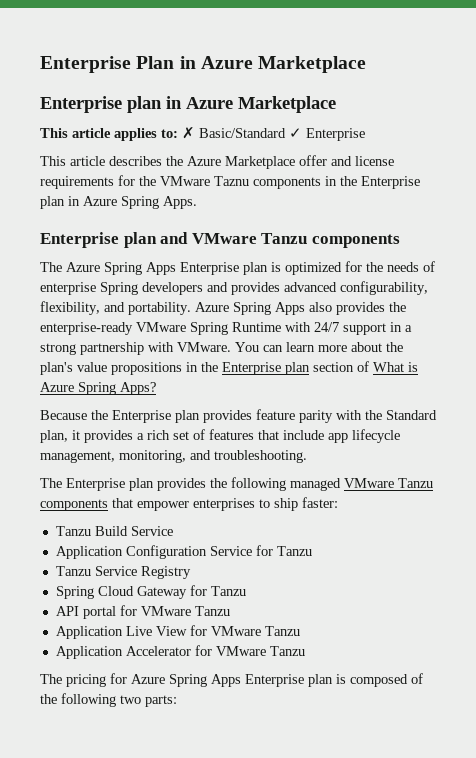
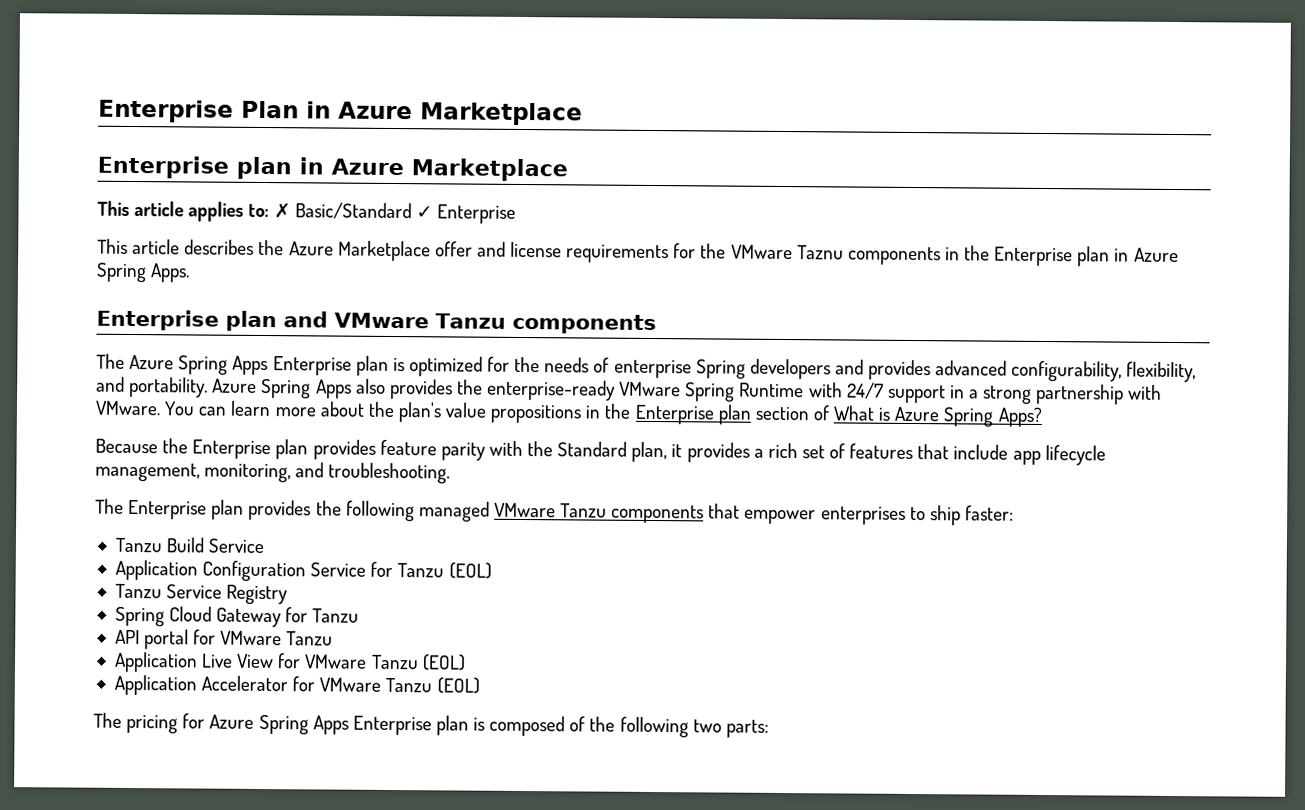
- Application Configuration Service for Tanzu
+ Application Configuration Service for Tanzu (EOL)
- Application Live View for VMware Tanzu
+ Application Live View for VMware Tanzu (EOL)
- Application Accelerator for VMware Tanzu
+ Application Accelerator for VMware Tanzu (EOL)

